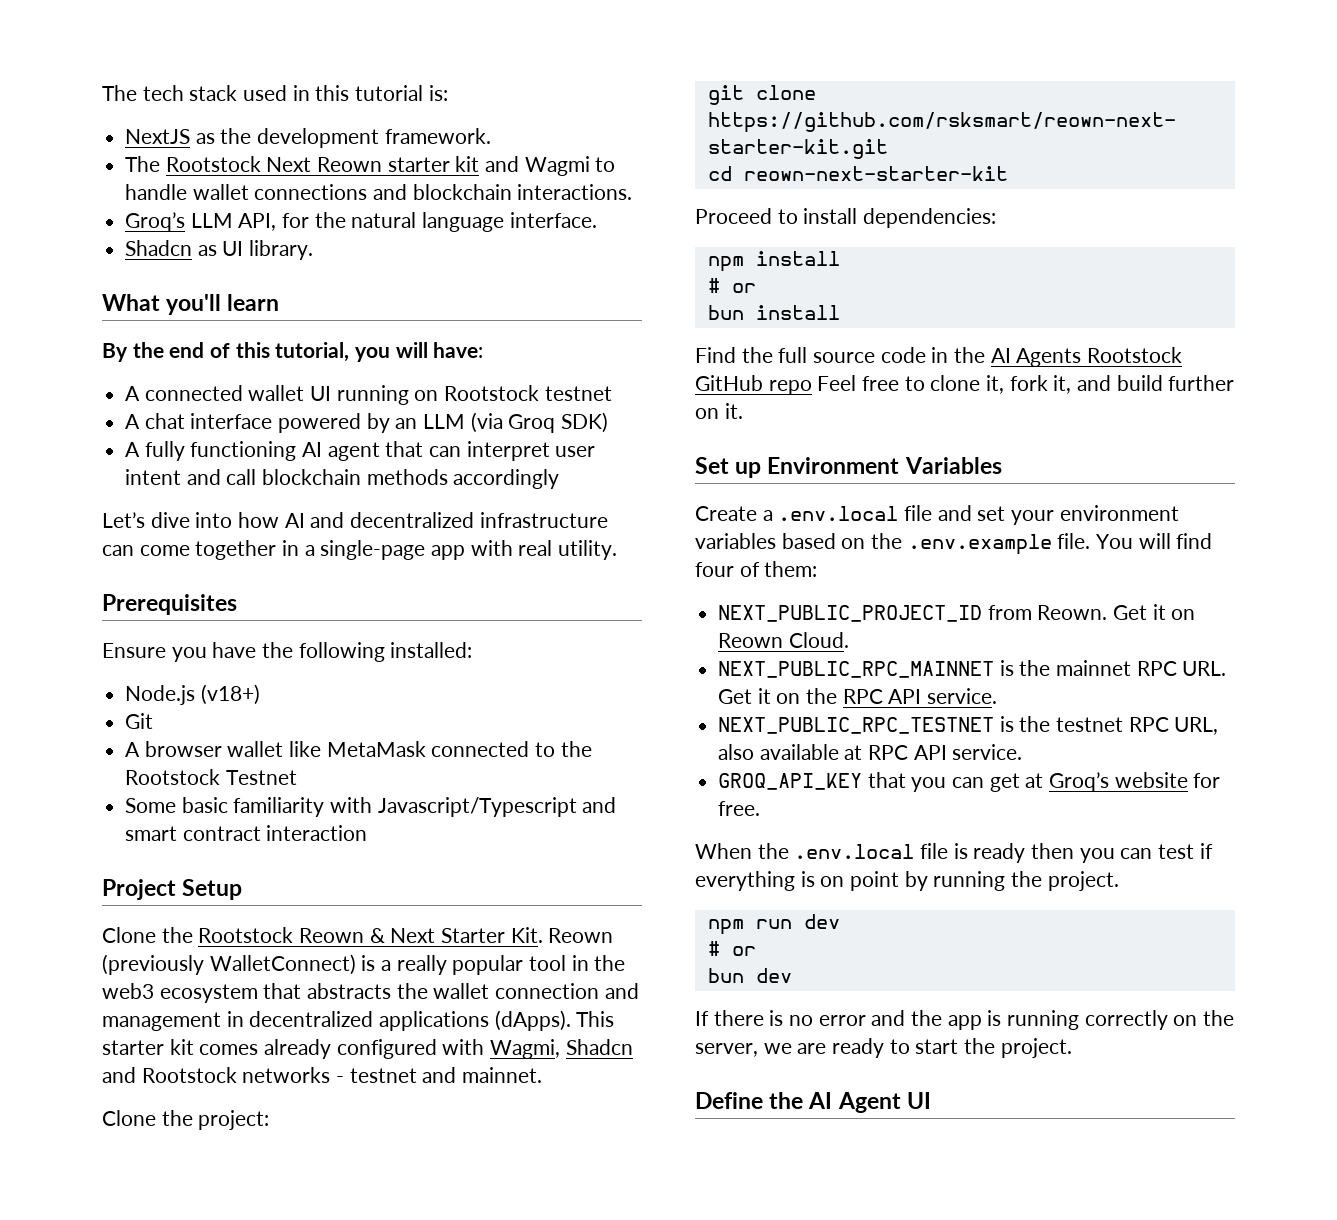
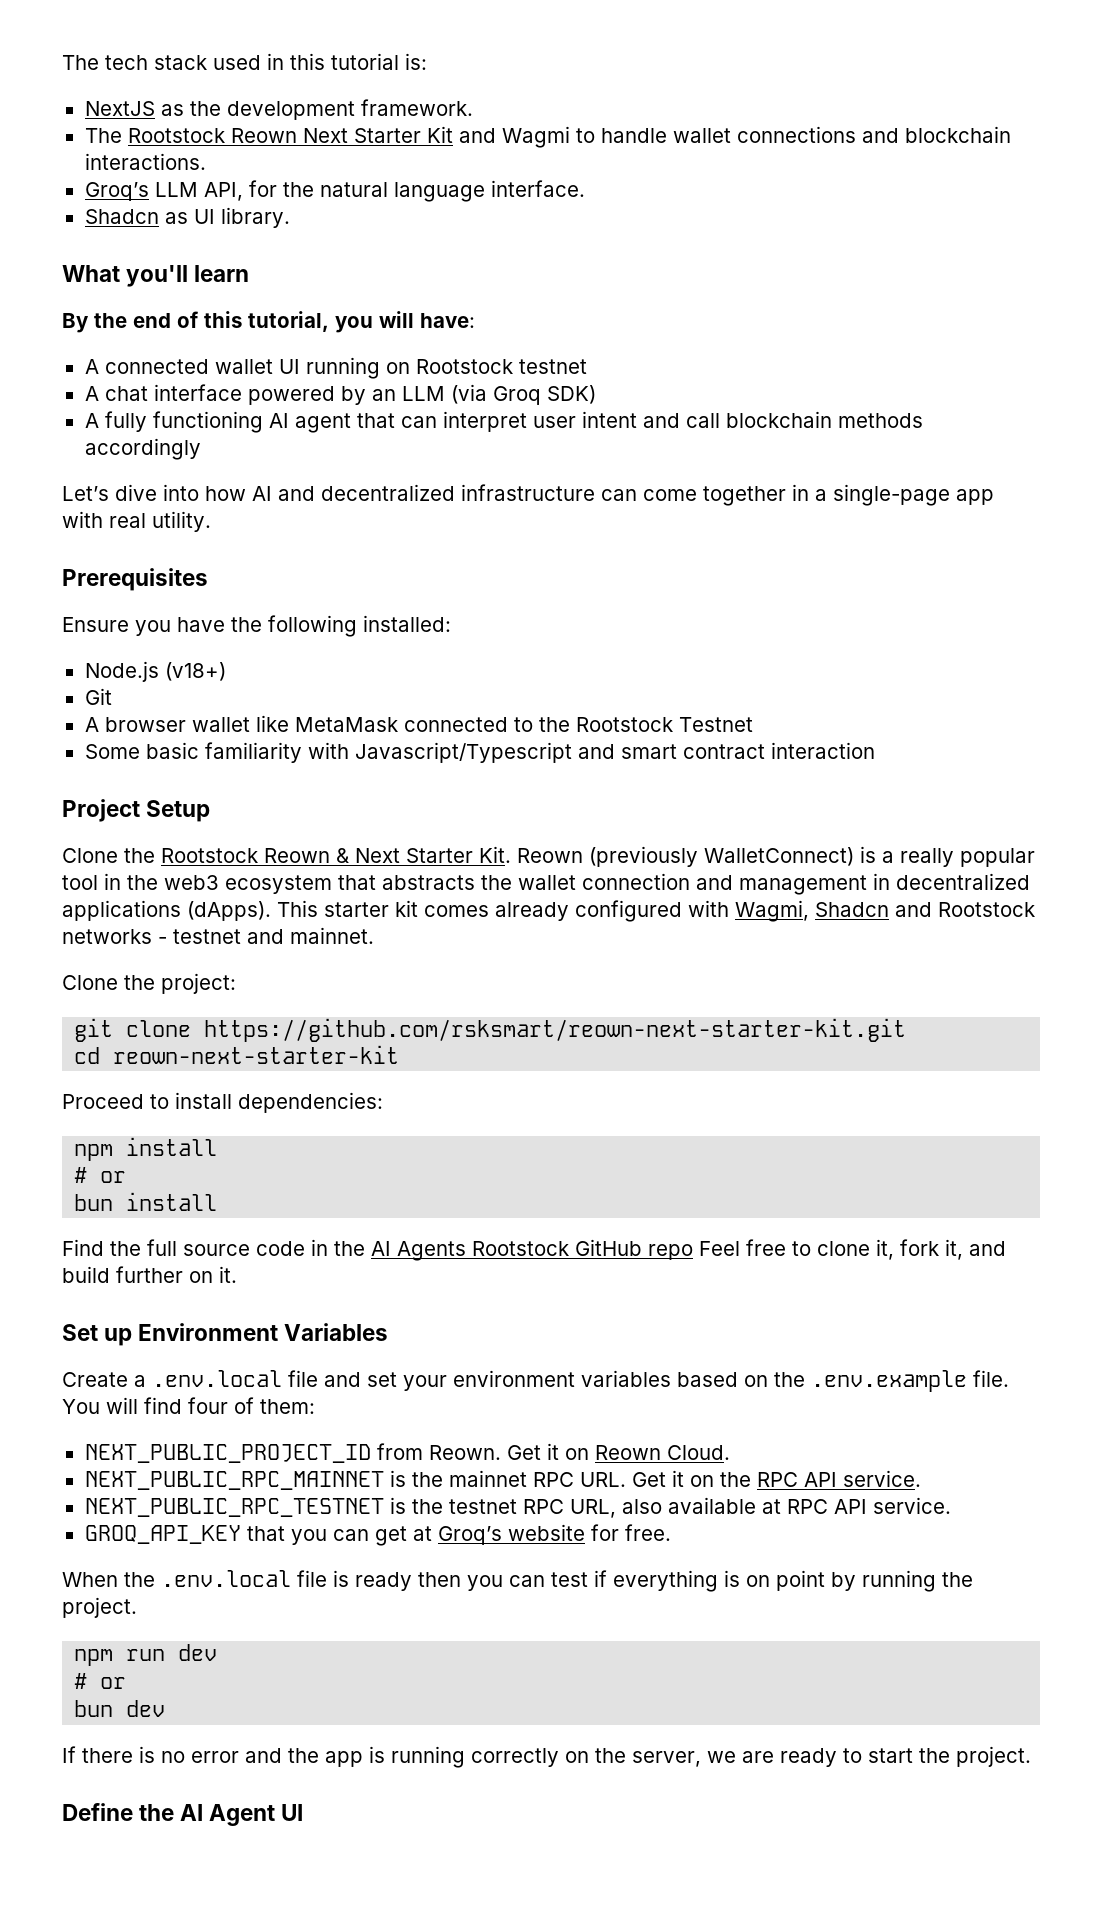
- The Rootstock Next Reown starter kit and Wagmi to handle wallet connections and blockchain interactions.
+ The Rootstock Reown Next Starter Kit and Wagmi to handle wallet connections and blockchain interactions.

